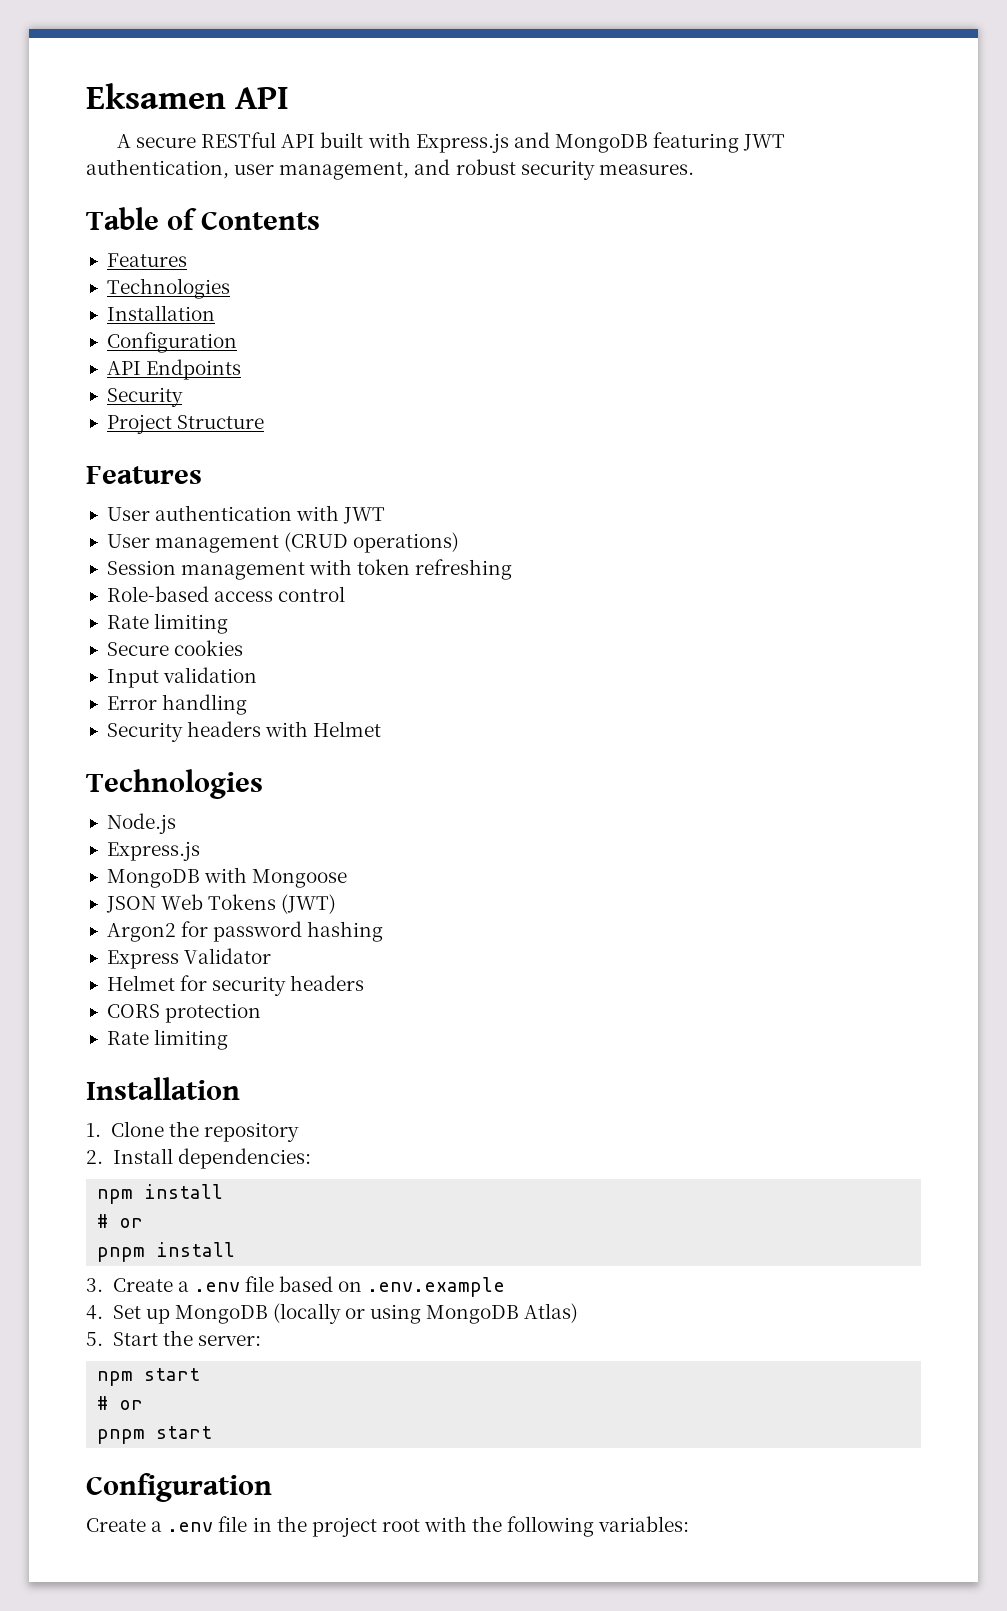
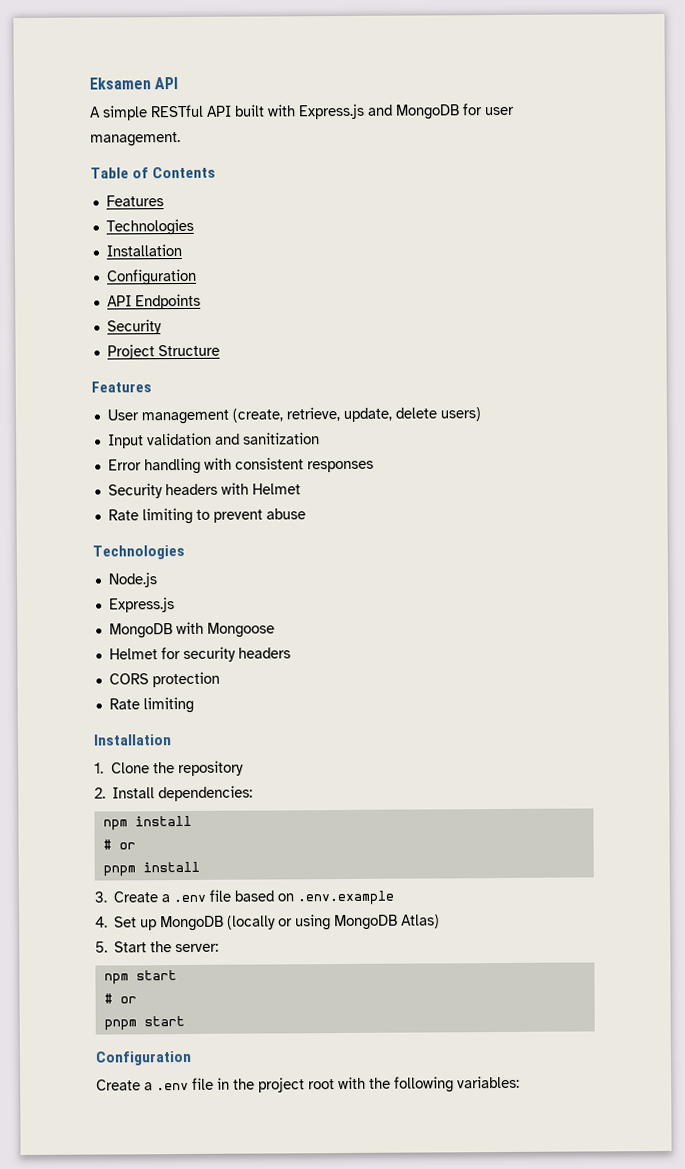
- A secure RESTful API built with Express.js and MongoDB featuring JWT authentication, user management, and robust security measures.
+ A simple RESTful API built with Express.js and MongoDB for user management.
- User authentication with JWT
- User management (CRUD operations)
- Session management with token refreshing
- Role-based access control
- Rate limiting
- Secure cookies
+ User management (create, retrieve, update, delete users)
- Input validation
+ Input validation and sanitization
- Error handling
+ Error handling with consistent responses
+ Rate limiting to prevent abuse
- JSON Web Tokens (JWT)
- Argon2 for password hashing
- Express Validator

